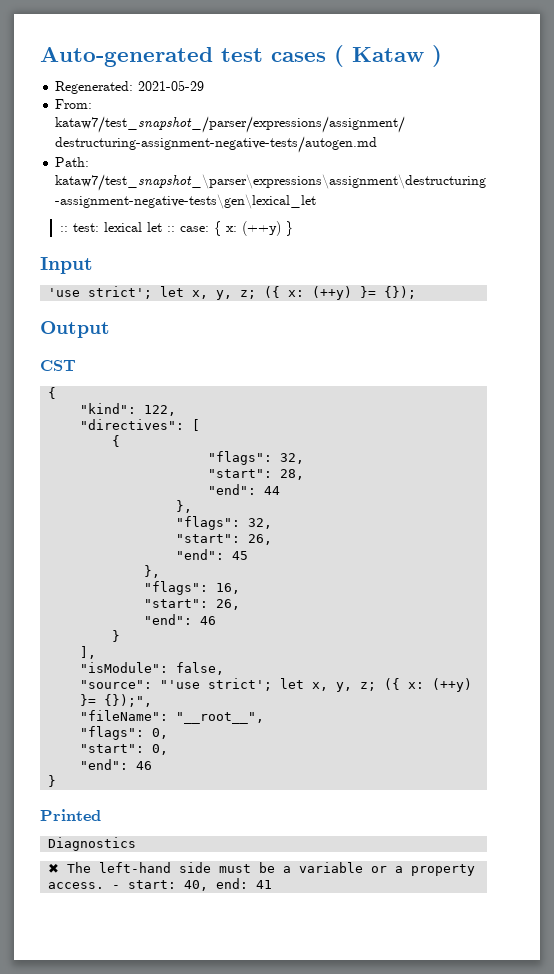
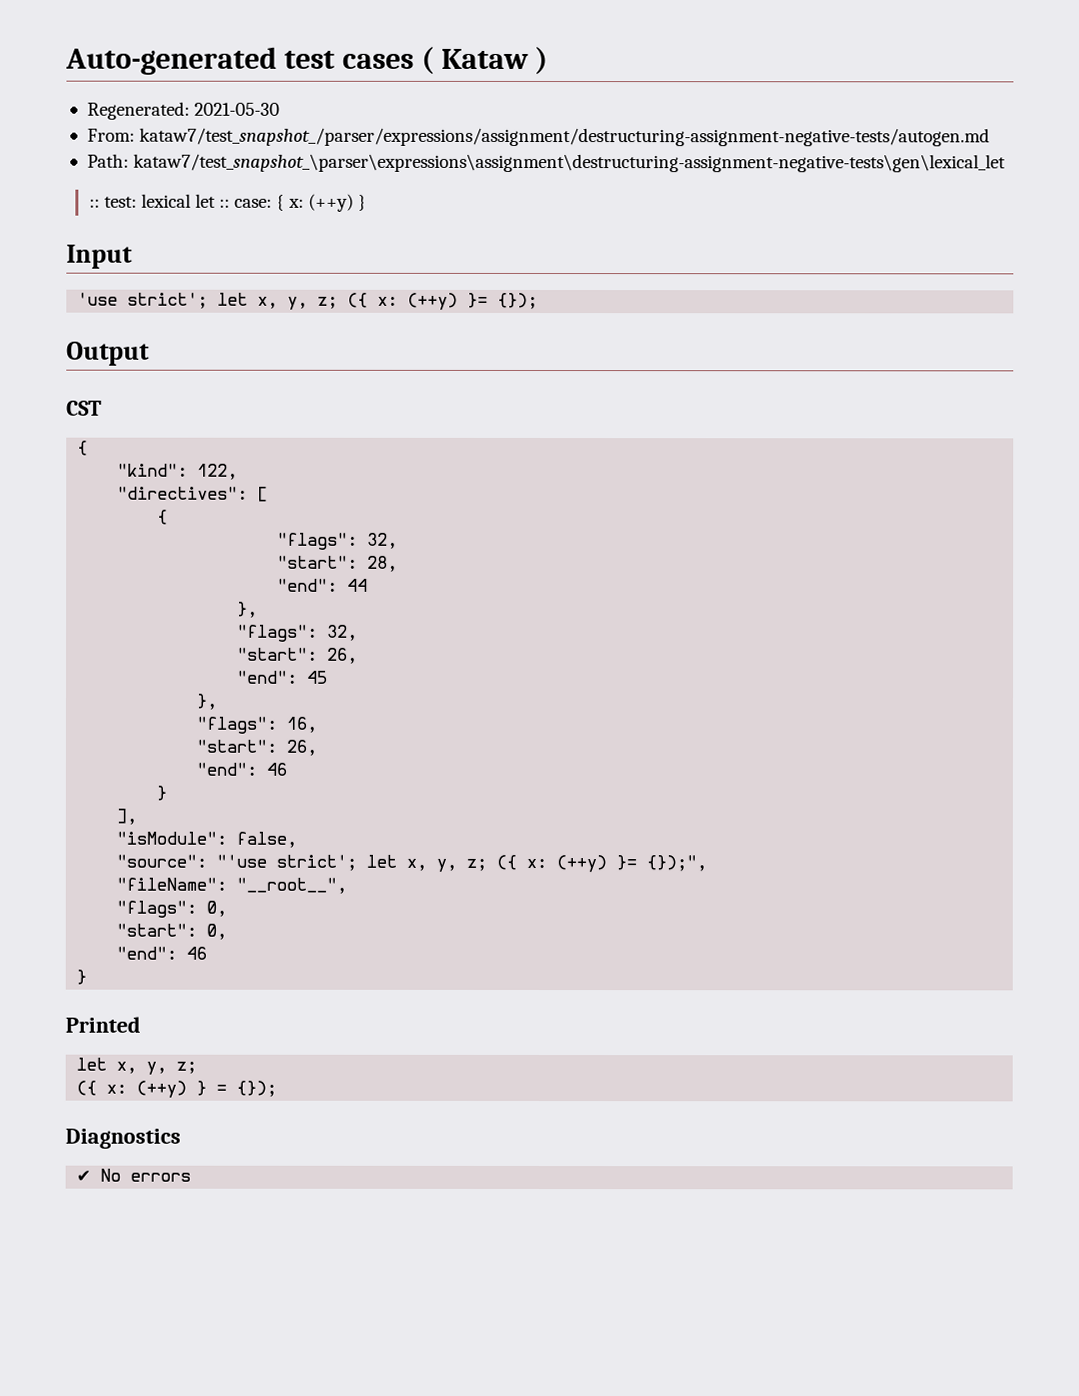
- Regenerated: 2021-05-29
+ Regenerated: 2021-05-30
  Printed
+ let x, y, z;
+ ({ x: (++y) } = {});
  Diagnostics
- ✖ The left-hand side must be a variable or a property access. - start: 40, end: 41
+ ✔ No errors

